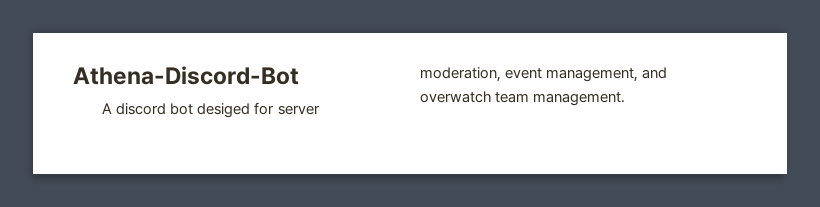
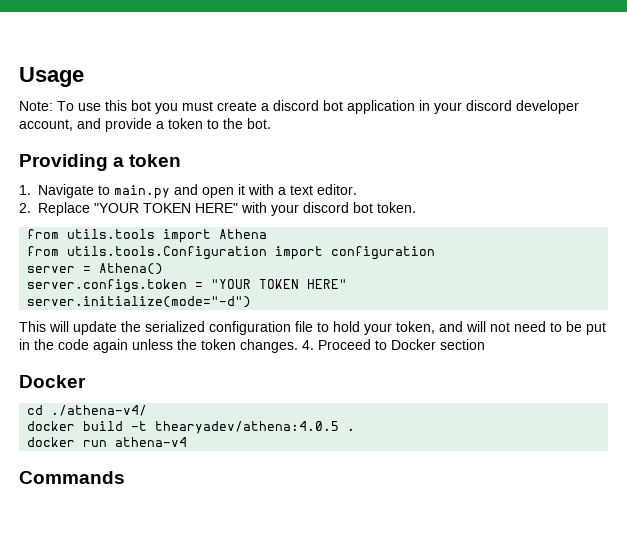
- Athena-Discord-Bot
- A discord bot desiged for server moderation, event management, and overwatch team management.
+ Usage
+ Note: To use this bot you must create a discord bot application in your discord developer account, and provide a token to the bot.
+ Providing a token
+ 1. Navigate to main.py and open it with a text editor.
+ 2. Replace "YOUR TOKEN HERE" with your discord bot token.
+ from utils.tools import Athena
+ from utils.tools.Configuration import configuration
+ server = Athena()
+ server.configs.token = "YOUR TOKEN HERE"
+ server.initialize(mode="-d")
+ This will update the serialized configuration file to hold your token, and will not need to be put in the code again unless the token changes. 4. Proceed to Docker section
+ Docker
+ cd ./athena-v4/
+ docker build -t thearyadev/athena:4.0.5 .
+ docker run athena-v4
+ Commands

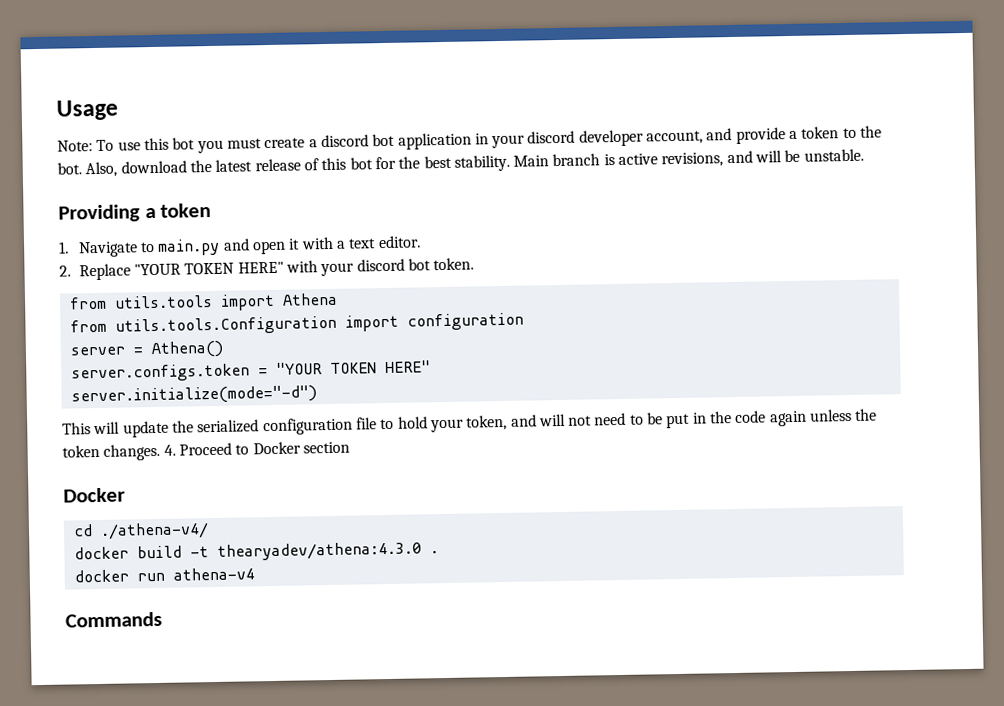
+ Also, download the latest release of this bot for the best stability. Main branch is active revisions, and will be unstable.
- docker build -t thearyadev/athena:4.0.5 .
+ docker build -t thearyadev/athena:4.3.0 .

